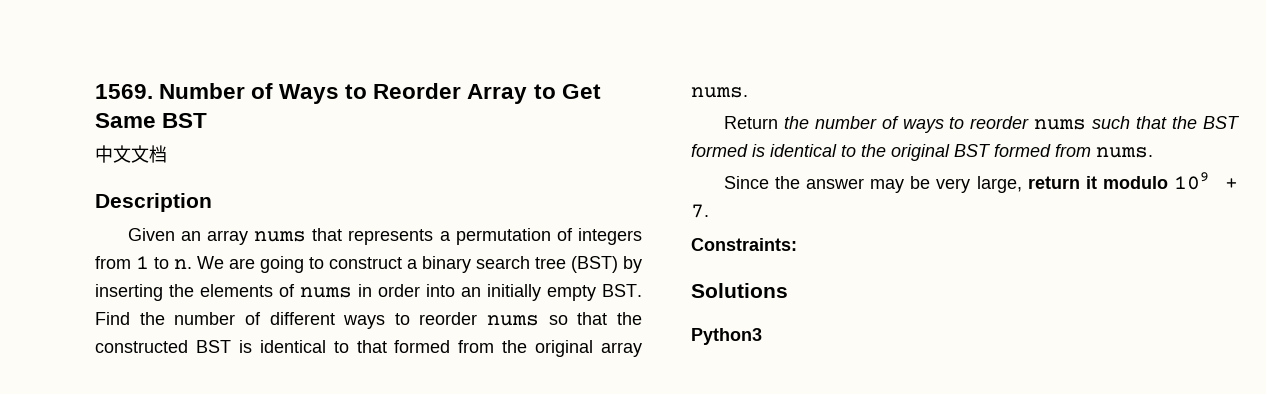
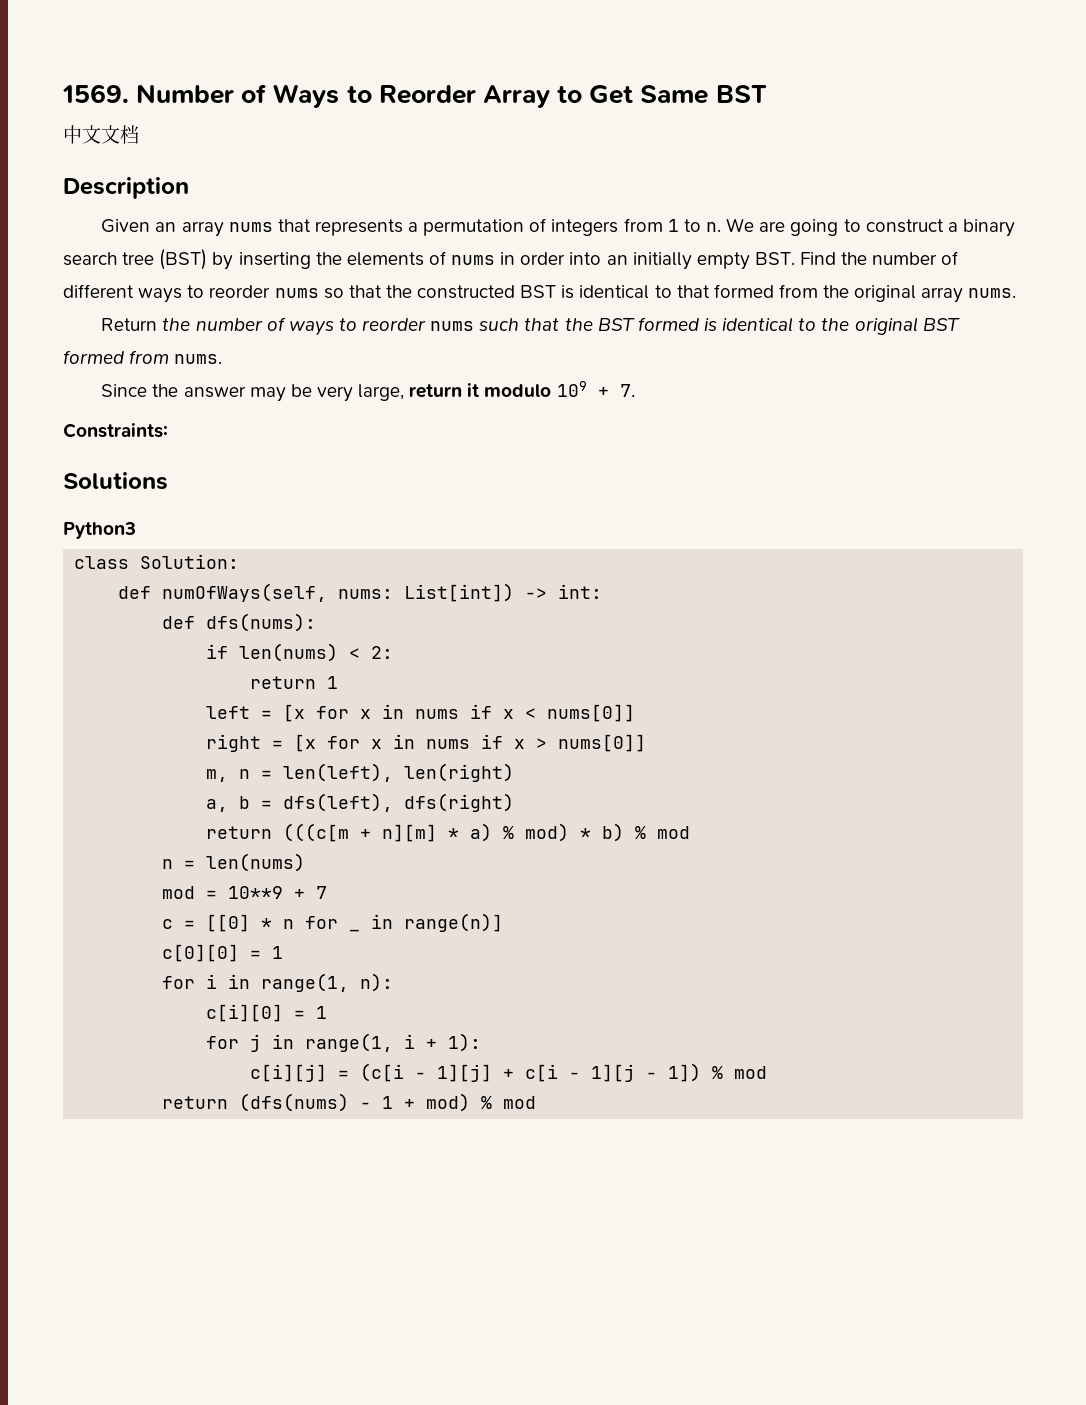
+ class Solution:
+ def numOfWays(self, nums: List[int]) -> int:
+ def dfs(nums):
+ if len(nums) < 2:
+ return 1
+ left = [x for x in nums if x < nums[0]]
+ right = [x for x in nums if x > nums[0]]
+ m, n = len(left), len(right)
+ a, b = dfs(left), dfs(right)
+ return (((c[m + n][m] * a) % mod) * b) % mod
+ n = len(nums)
+ mod = 10**9 + 7
+ c = [[0] * n for _ in range(n)]
+ c[0][0] = 1
+ for i in range(1, n):
+ c[i][0] = 1
+ for j in range(1, i + 1):
+ c[i][j] = (c[i - 1][j] + c[i - 1][j - 1]) % mod
+ return (dfs(nums) - 1 + mod) % mod

